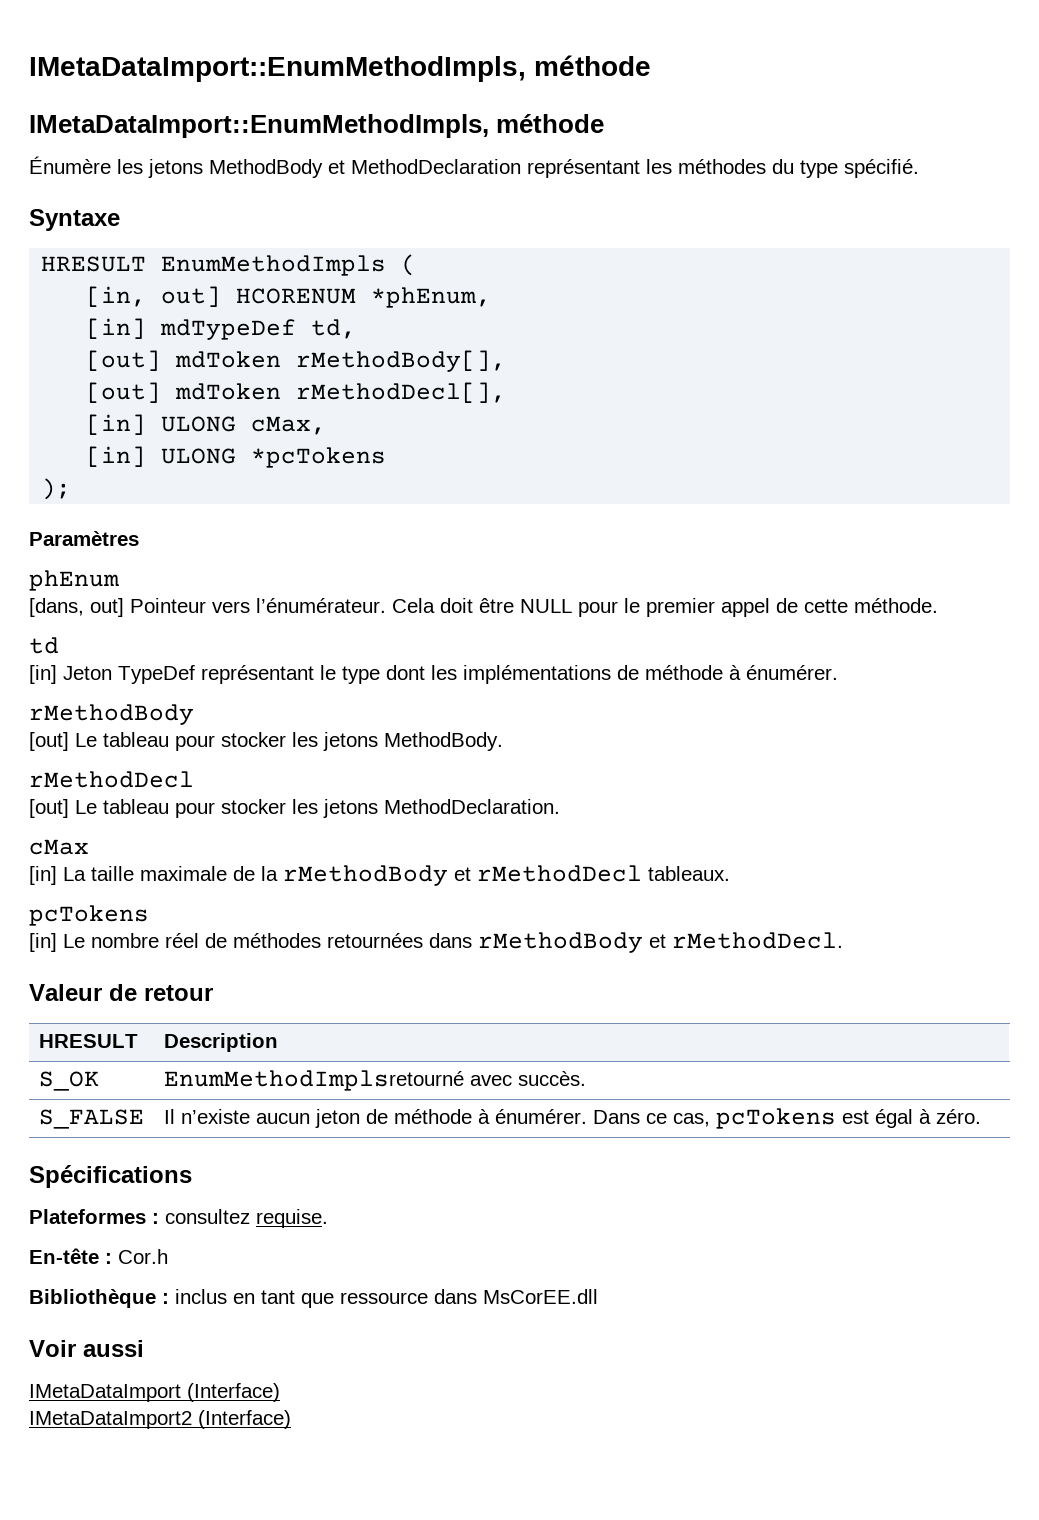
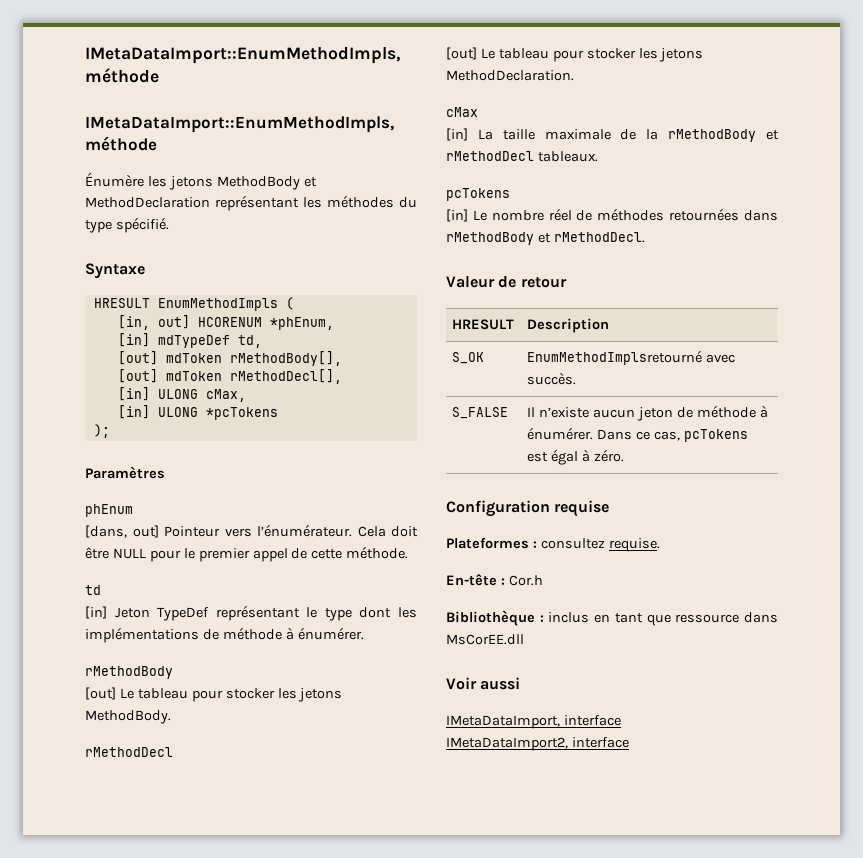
- Spécifications
+ Configuration requise
- IMetaDataImport (Interface)
- IMetaDataImport2 (Interface)
+ IMetaDataImport, interface
+ IMetaDataImport2, interface

